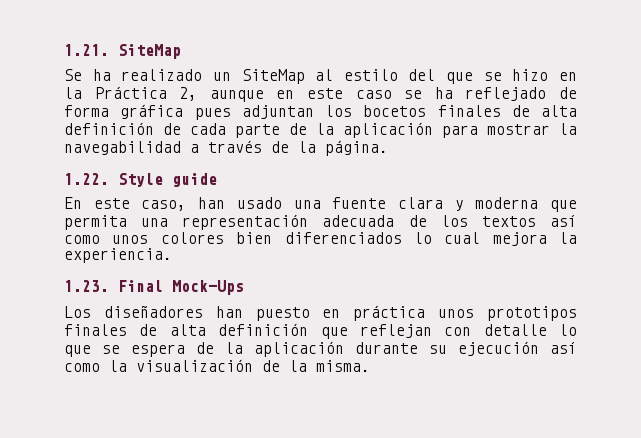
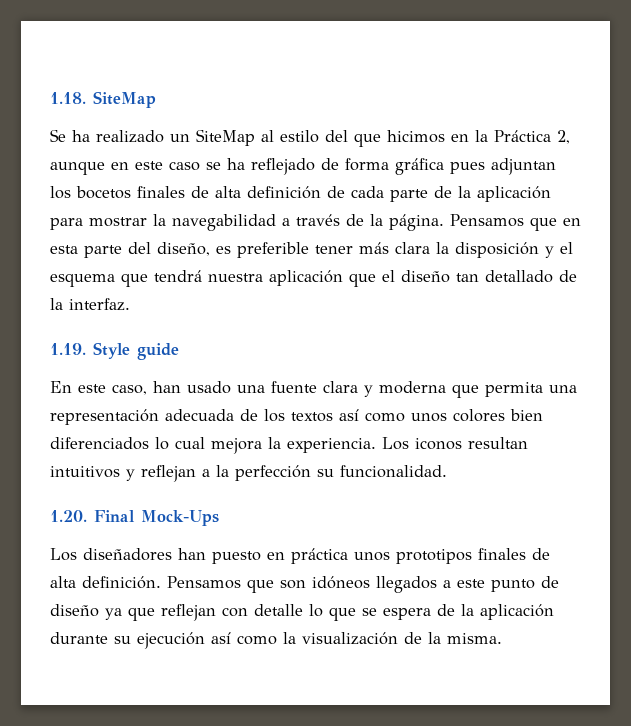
- 1.21. SiteMap
+ 1.18. SiteMap
- Se ha realizado un SiteMap al estilo del que se hizo en la Práctica 2, aunque en este caso se ha reflejado de forma gráfica pues adjuntan los bocetos finales de alta definición de cada parte de la aplicación para mostrar la navegabilidad a través de la página.
- 1.22. Style guide
+ Se ha realizado un SiteMap al estilo del que hicimos en la Práctica 2, aunque en este caso se ha reflejado de forma gráfica pues adjuntan los bocetos finales de alta definición de cada parte de la aplicación para mostrar la navegabilidad a través de la página. Pensamos que en esta parte del diseño, es preferible tener más clara la disposición y el esquema que tendrá nuestra aplicación que el diseño tan detallado de la interfaz.
+ 1.19. Style guide
- En este caso, han usado una fuente clara y moderna que permita una representación adecuada de los textos así como unos colores bien diferenciados lo cual mejora la experiencia.
- 1.23. Final Mock-Ups
+ En este caso, han usado una fuente clara y moderna que permita una representación adecuada de los textos así como unos colores bien diferenciados lo cual mejora la experiencia. Los iconos resultan intuitivos y reflejan a la perfección su funcionalidad.
+ 1.20. Final Mock-Ups
- Los diseñadores han puesto en práctica unos prototipos finales de alta definición que reflejan con detalle lo que se espera de la aplicación durante su ejecución así como la visualización de la misma.
+ Los diseñadores han puesto en práctica unos prototipos finales de alta definición. Pensamos que son idóneos llegados a este punto de diseño ya que reflejan con detalle lo que se espera de la aplicación durante su ejecución así como la visualización de la misma.

